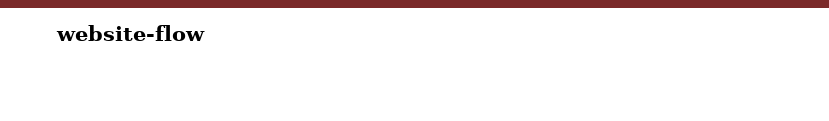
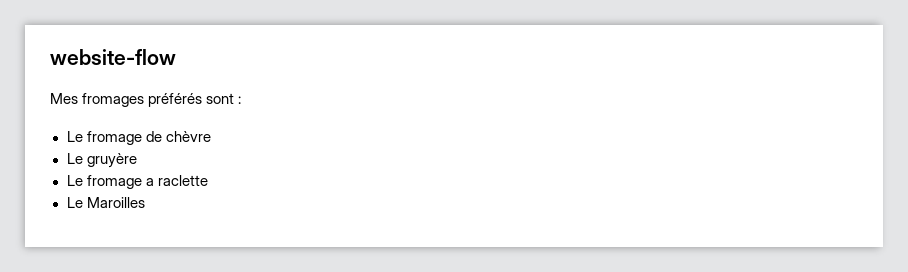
+ Mes fromages préférés sont :
+ Le fromage de chèvre
+ Le gruyère
+ Le fromage a raclette
+ Le Maroilles

